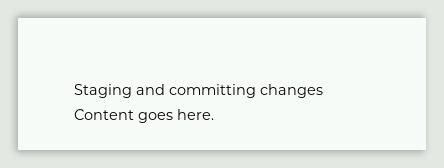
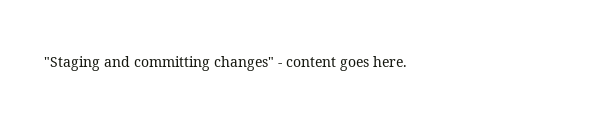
- Staging and committing changes
- Content goes here.
+ "Staging and committing changes" - content goes here.

